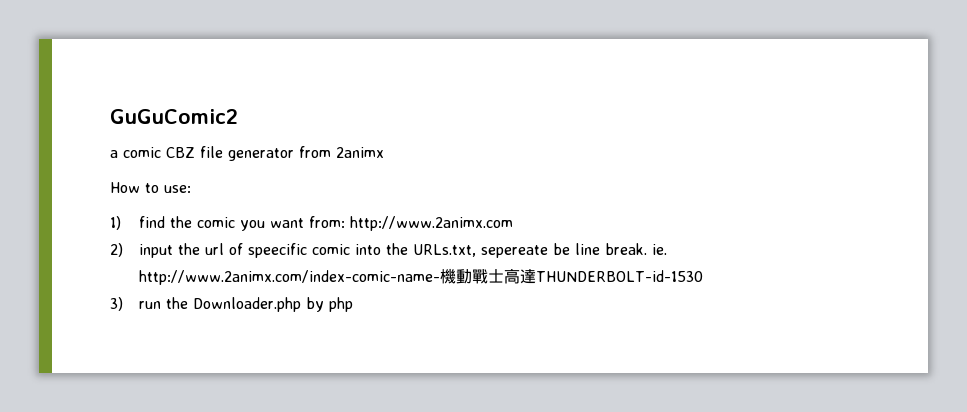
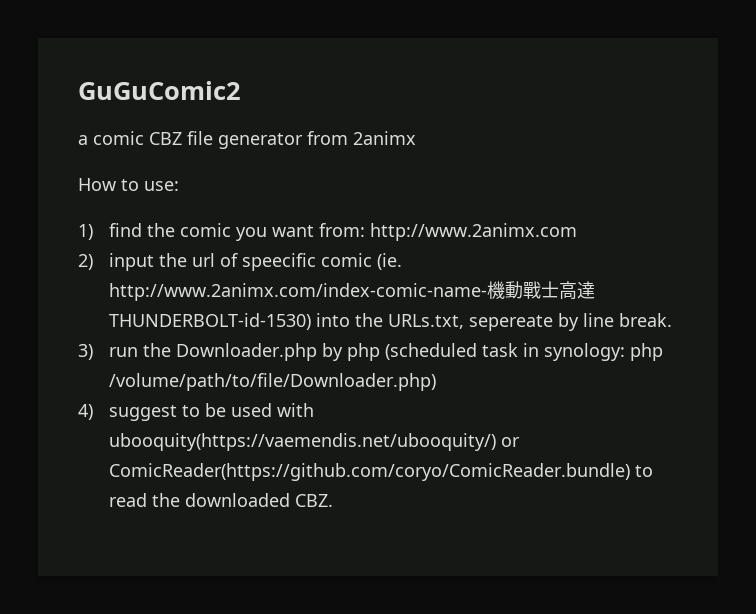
- 2) input the url of speecific comic into the URLs.txt, sepereate be line break. ie. http://www.2animx.com/index-comic-name-機動戰士高達THUNDERBOLT-id-1530
+ 2) input the url of speecific comic (ie. http://www.2animx.com/index-comic-name-機動戰士高達THUNDERBOLT-id-1530) into the URLs.txt, sepereate by line break.
- 3) run the Downloader.php by php
+ 3) run the Downloader.php by php (scheduled task in synology: php /volume/path/to/file/Downloader.php)
+ 4) suggest to be used with ubooquity(https://vaemendis.net/ubooquity/) or ComicReader(https://github.com/coryo/ComicReader.bundle) to read the downloaded CBZ.

